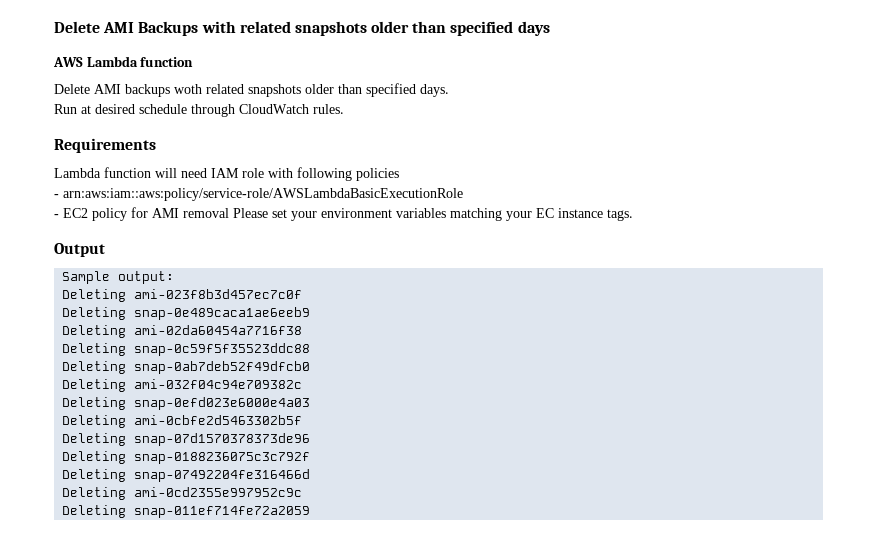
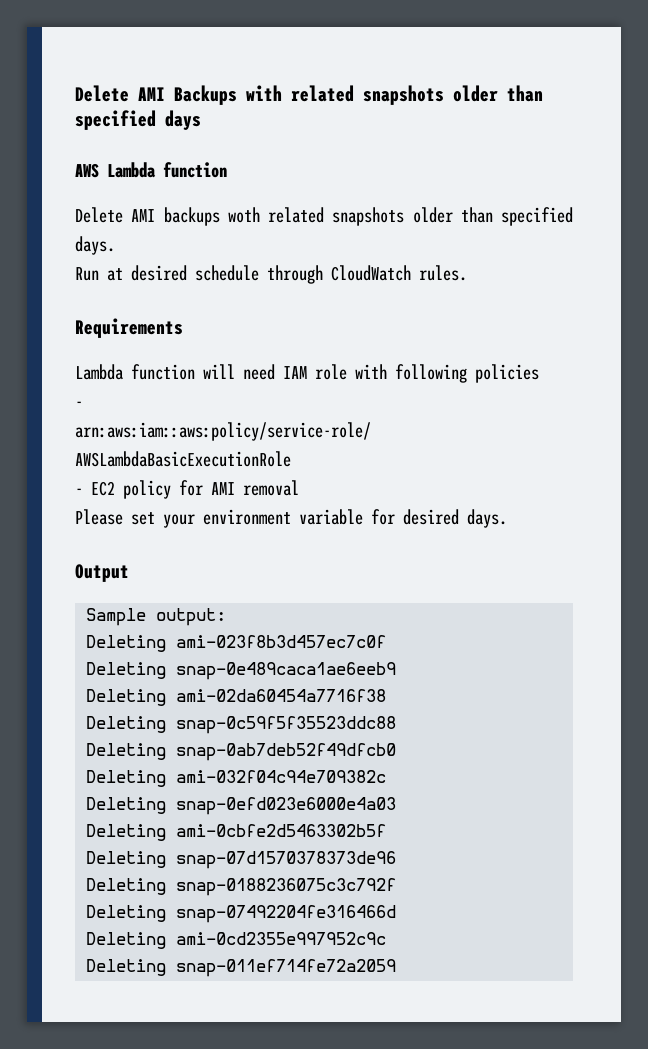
- - EC2 policy for AMI removal Please set your environment variables matching your EC instance tags.
+ - EC2 policy for AMI removal
+ Please set your environment variable for desired days.

